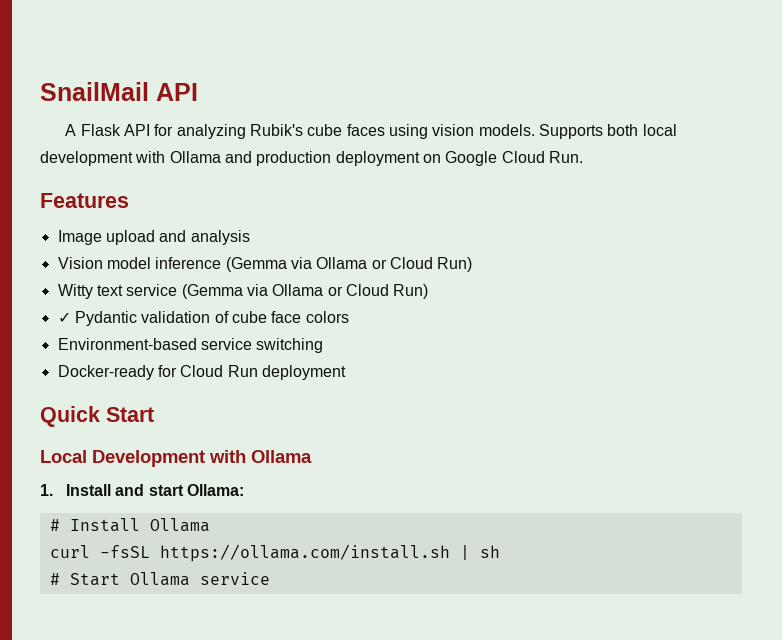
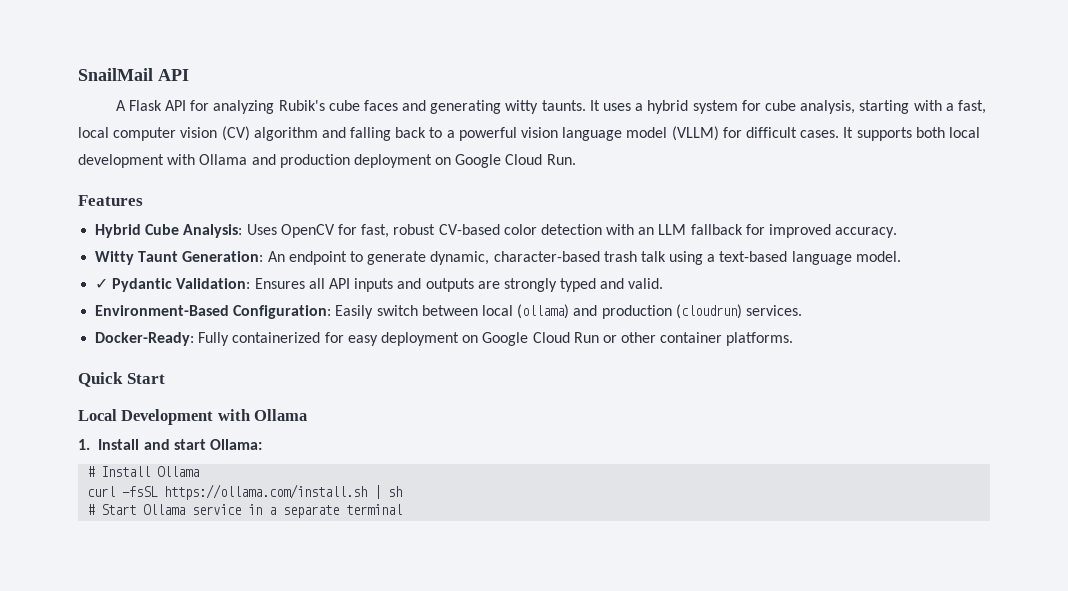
- A Flask API for analyzing Rubik's cube faces using vision models. Supports both local development with Ollama and production deployment on Google Cloud Run.
+ A Flask API for analyzing Rubik's cube faces and generating witty taunts. It uses a hybrid system for cube analysis, starting with a fast, local computer vision (CV) algorithm and falling back to a powerful vision language model (VLLM) for difficult cases. It supports both local development with Ollama and production deployment on Google Cloud Run.
- Image upload and analysis
- Vision model inference (Gemma via Ollama or Cloud Run)
- Witty text service (Gemma via Ollama or Cloud Run)
- ✓ Pydantic validation of cube face colors
- Environment-based service switching
- Docker-ready for Cloud Run deployment
+ Hybrid Cube Analysis: Uses OpenCV for fast, robust CV-based color detection with an LLM fallback for improved accuracy.
+ Witty Taunt Generation: An endpoint to generate dynamic, character-based trash talk using a text-based language model.
+ ✓ Pydantic Validation: Ensures all API inputs and outputs are strongly typed and valid.
+ Environment-Based Configuration: Easily switch between local (ollama) and production (cloudrun) services.
+ Docker-Ready: Fully containerized for easy deployment on Google Cloud Run or other container platforms.
- # Start Ollama service
+ # Start Ollama service in a separate terminal

